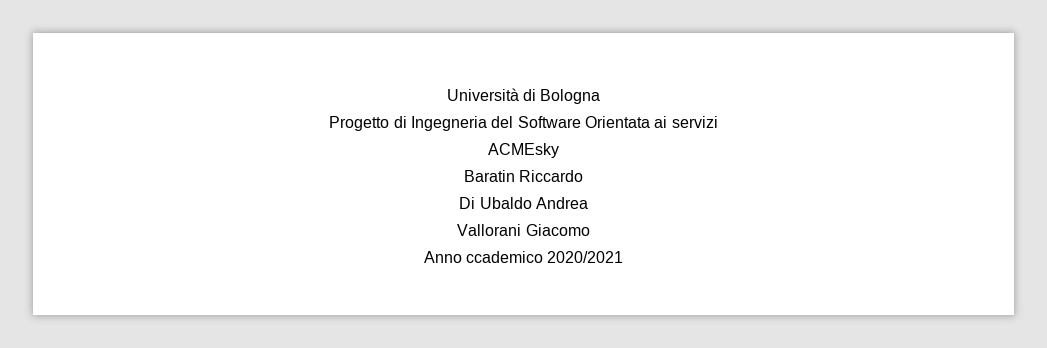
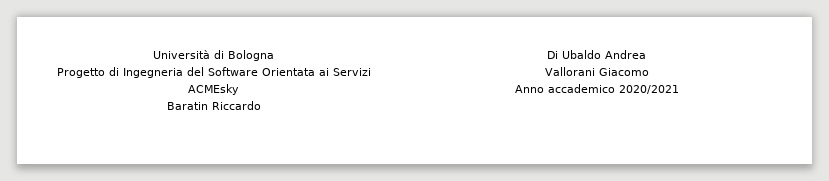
- Progetto di Ingegneria del Software Orientata ai servizi
+ Progetto di Ingegneria del Software Orientata ai Servizi
- Anno ccademico 2020/2021
+ Anno accademico 2020/2021

